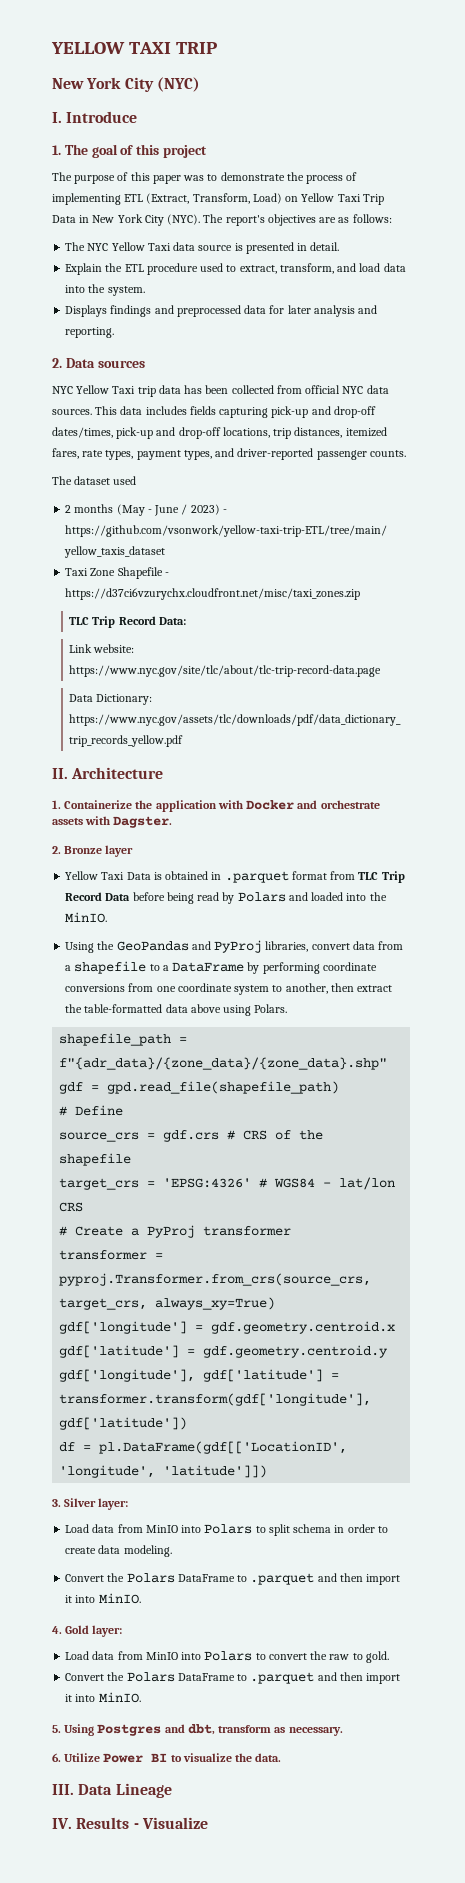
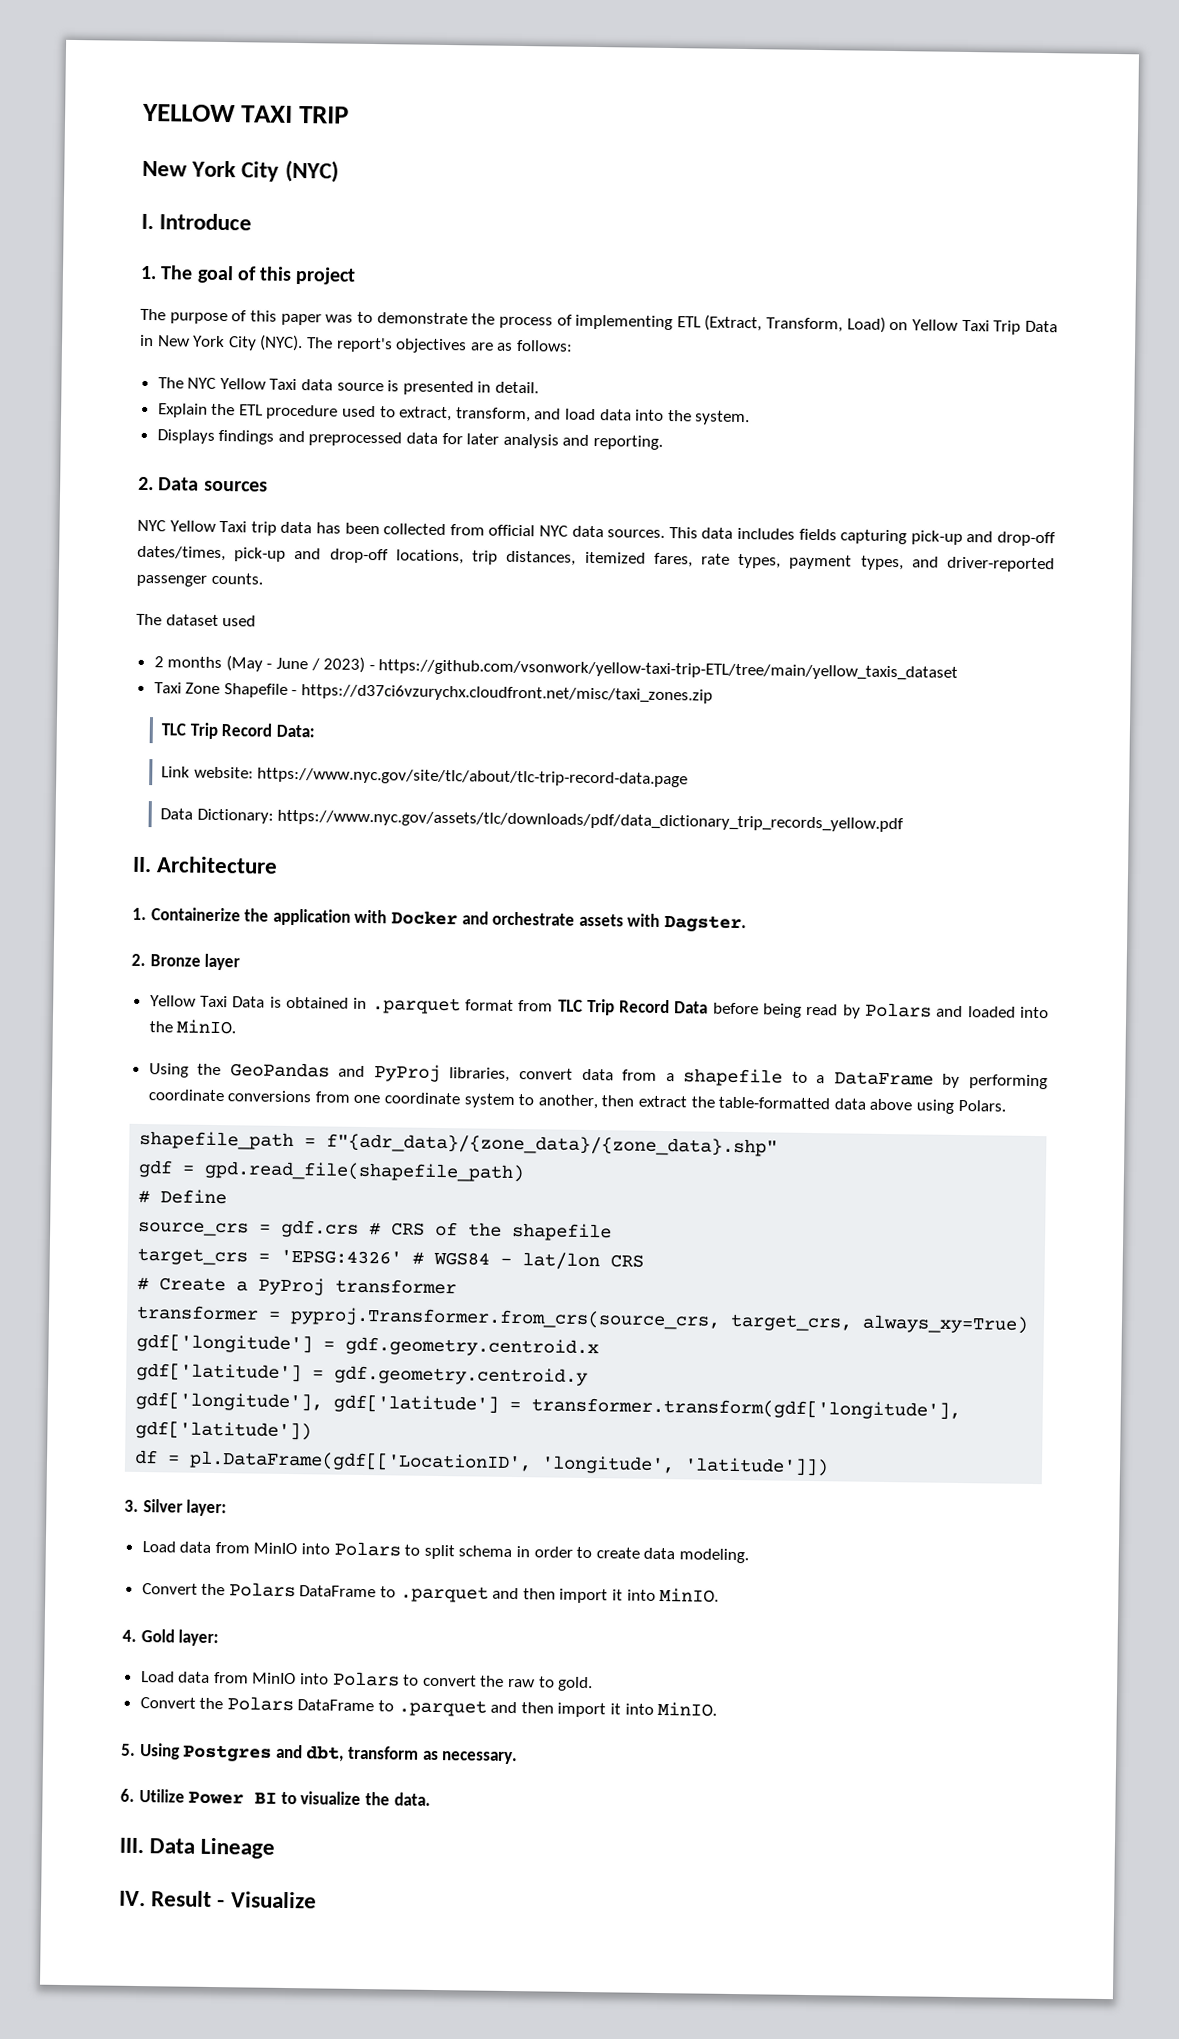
- IV. Results - Visualize
+ IV. Result - Visualize

